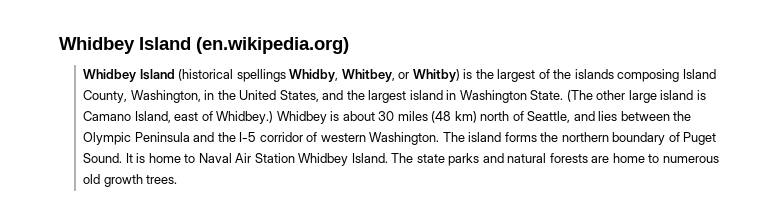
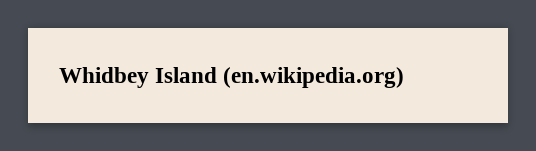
- Whidbey Island (historical spellings Whidby, Whitbey, or Whitby) is the largest of the islands composing Island County, Washington, in the United States, and the largest island in Washington State. (The other large island is Camano Island, east of Whidbey.) Whidbey is about 30 miles (48 km) north of Seattle, and lies between the Olympic Peninsula and the I-5 corridor of western Washington. The island forms the northern boundary of Puget Sound. It is home to Naval Air Station Whidbey Island. The state parks and natural forests are home to numerous old growth trees.

